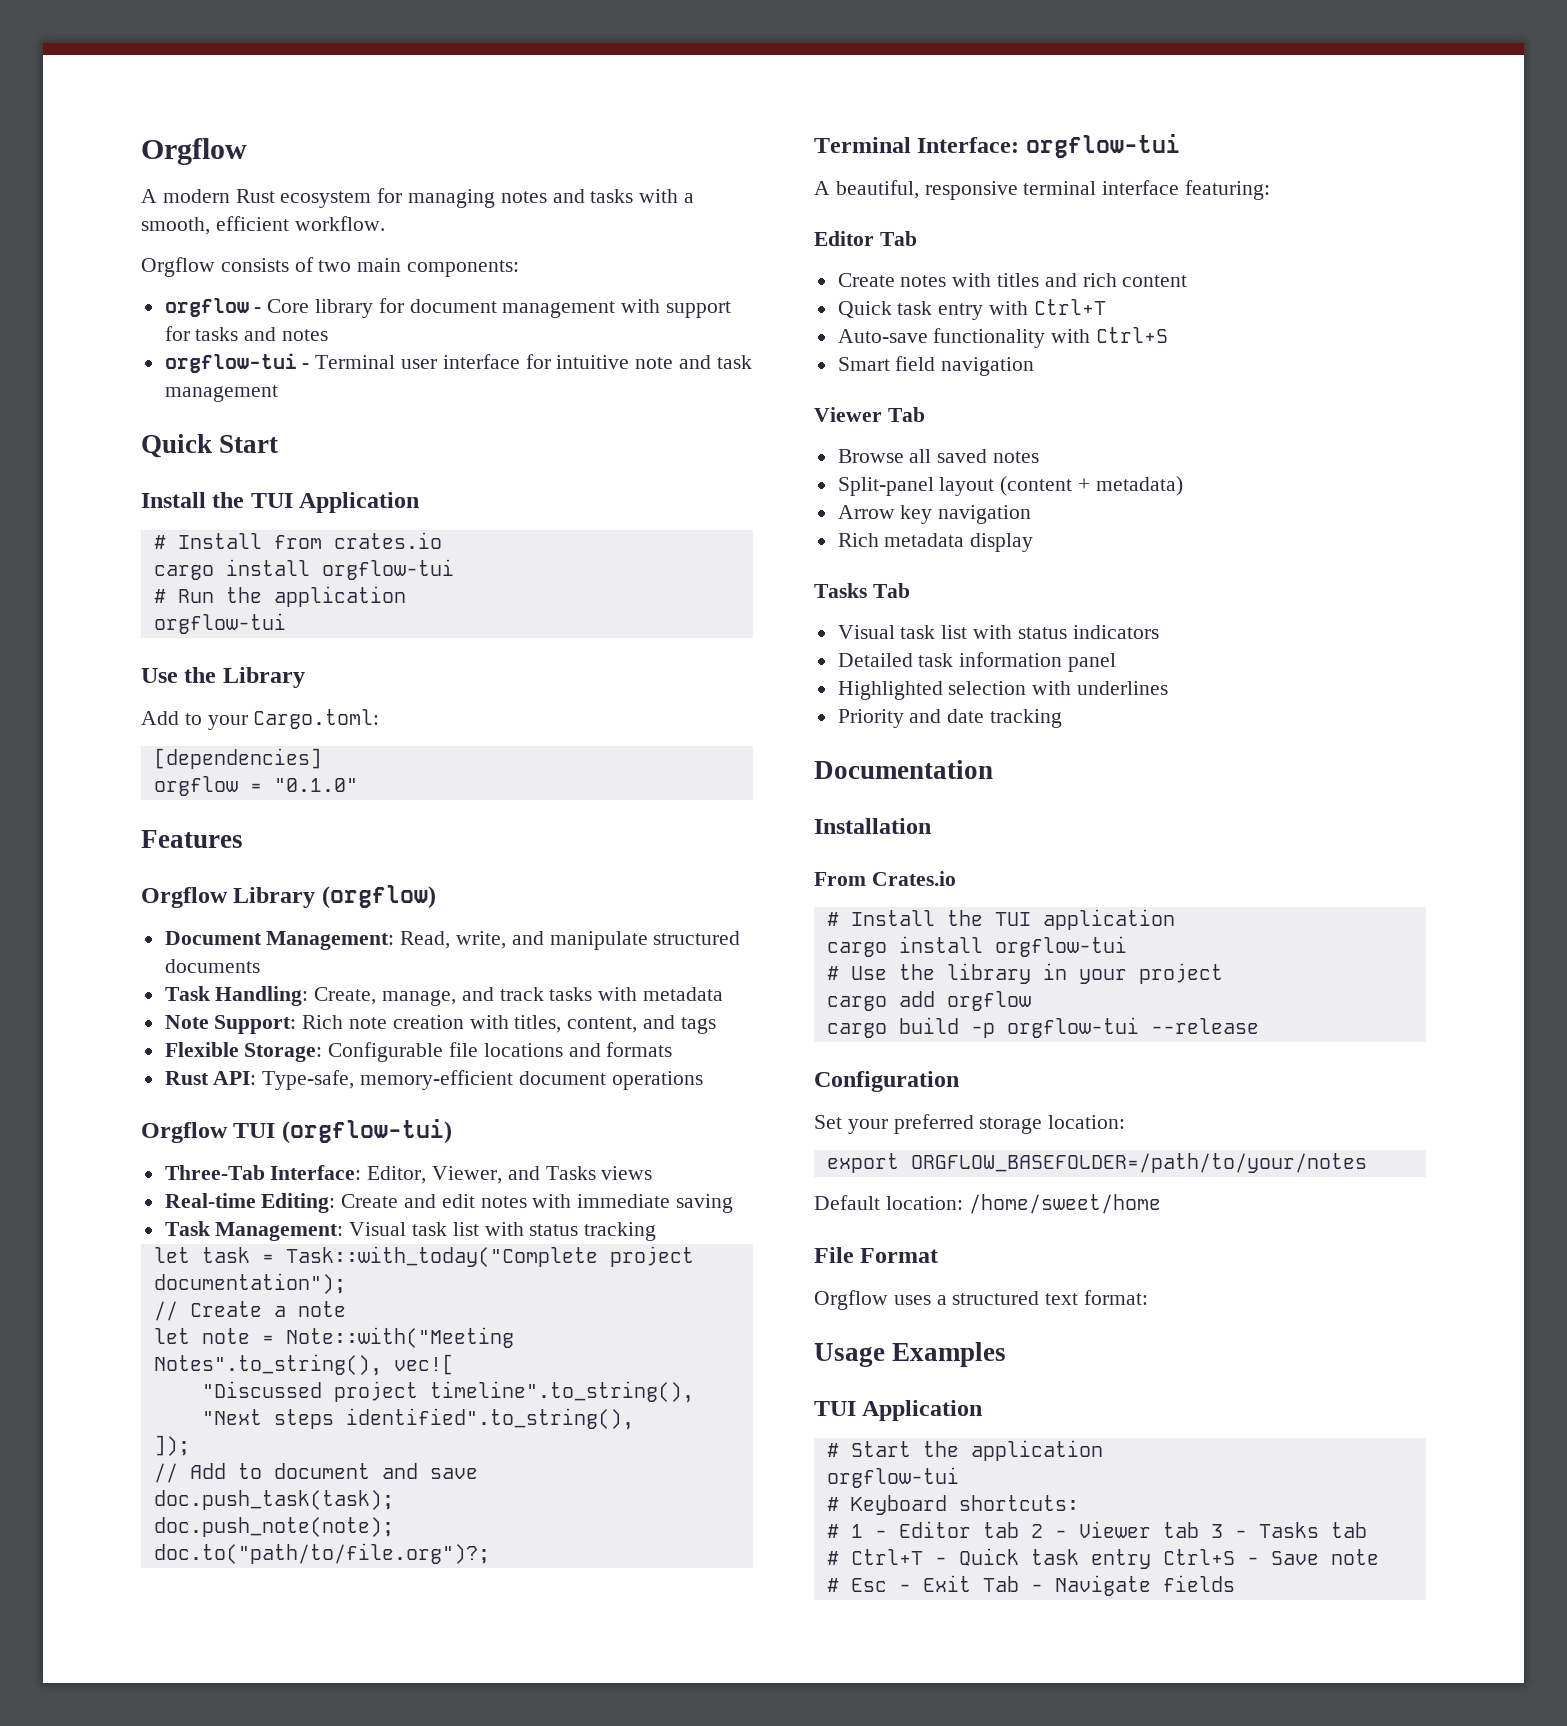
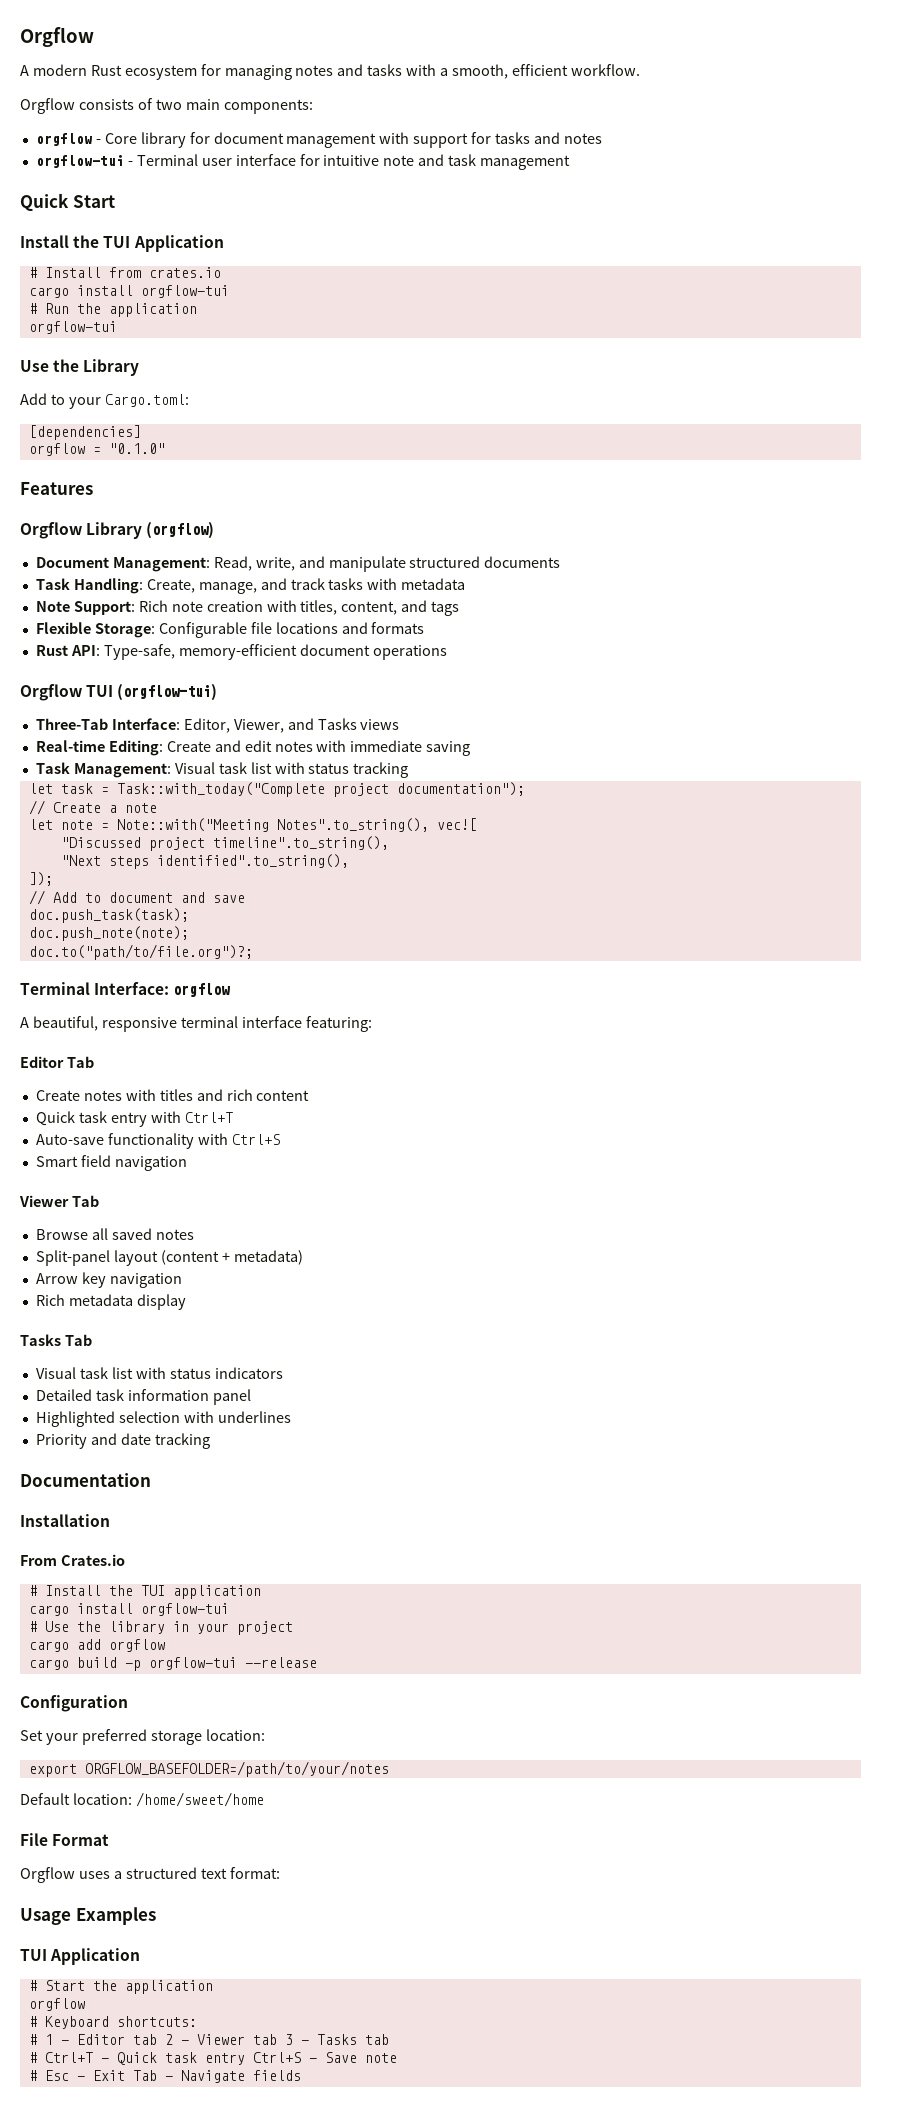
- Terminal Interface: orgflow-tui
+ Terminal Interface: orgflow
  # Start the application
- orgflow-tui
+ orgflow

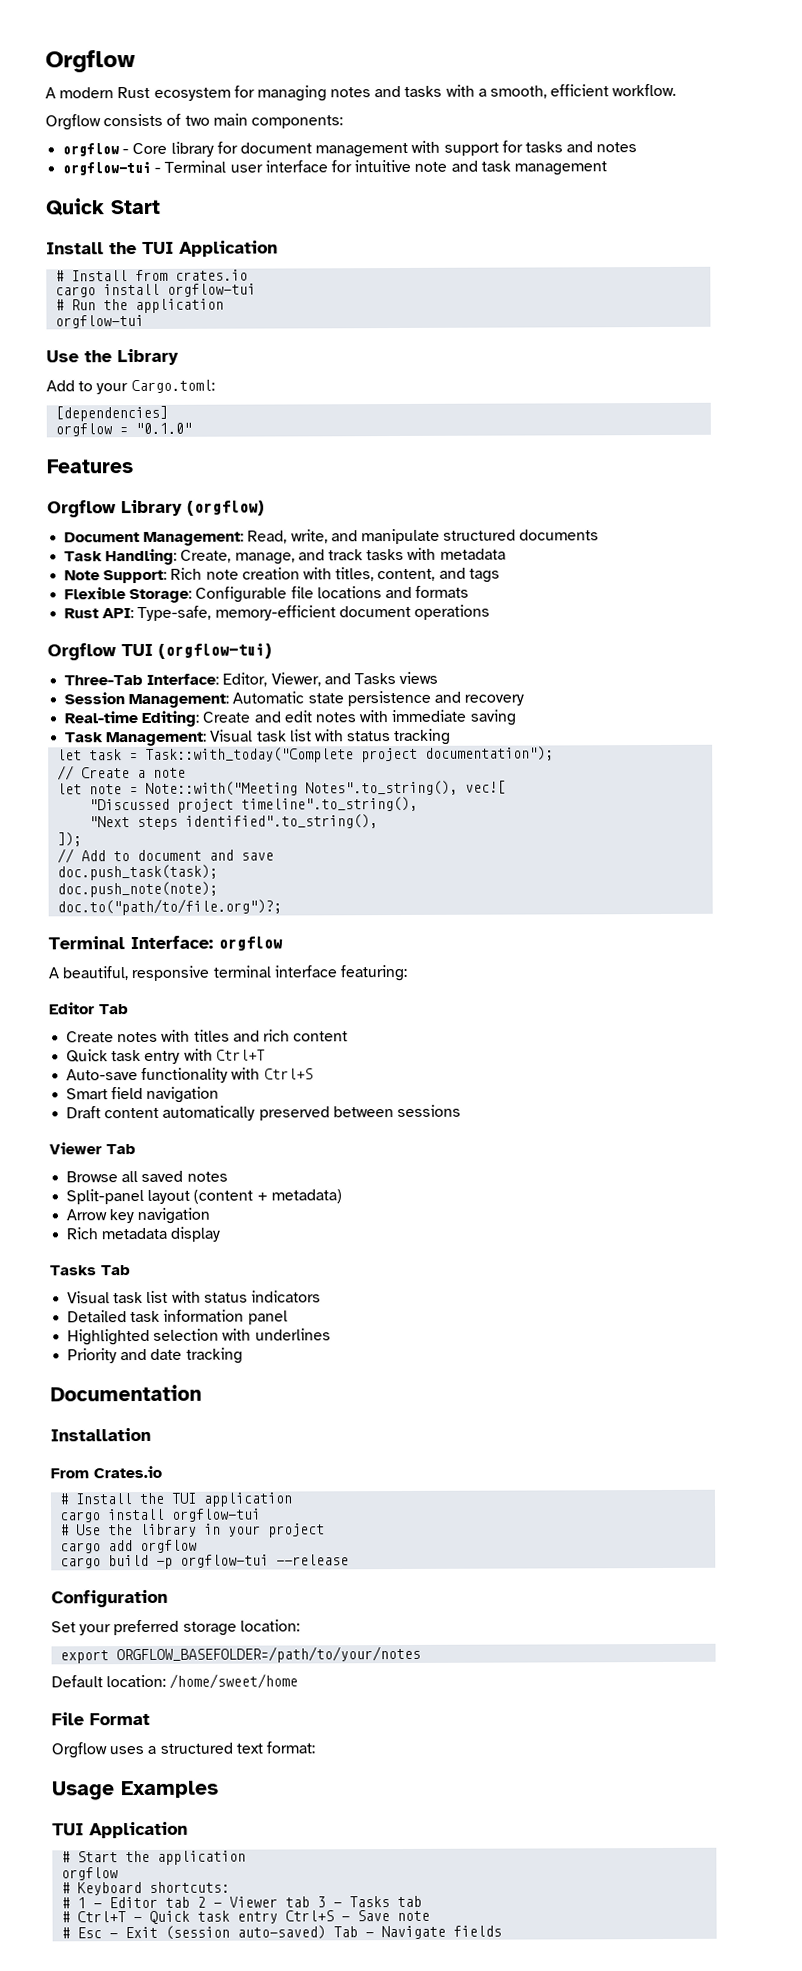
+ Session Management: Automatic state persistence and recovery
+ Draft content automatically preserved between sessions
- # Esc - Exit Tab - Navigate fields
+ # Esc - Exit (session auto-saved) Tab - Navigate fields

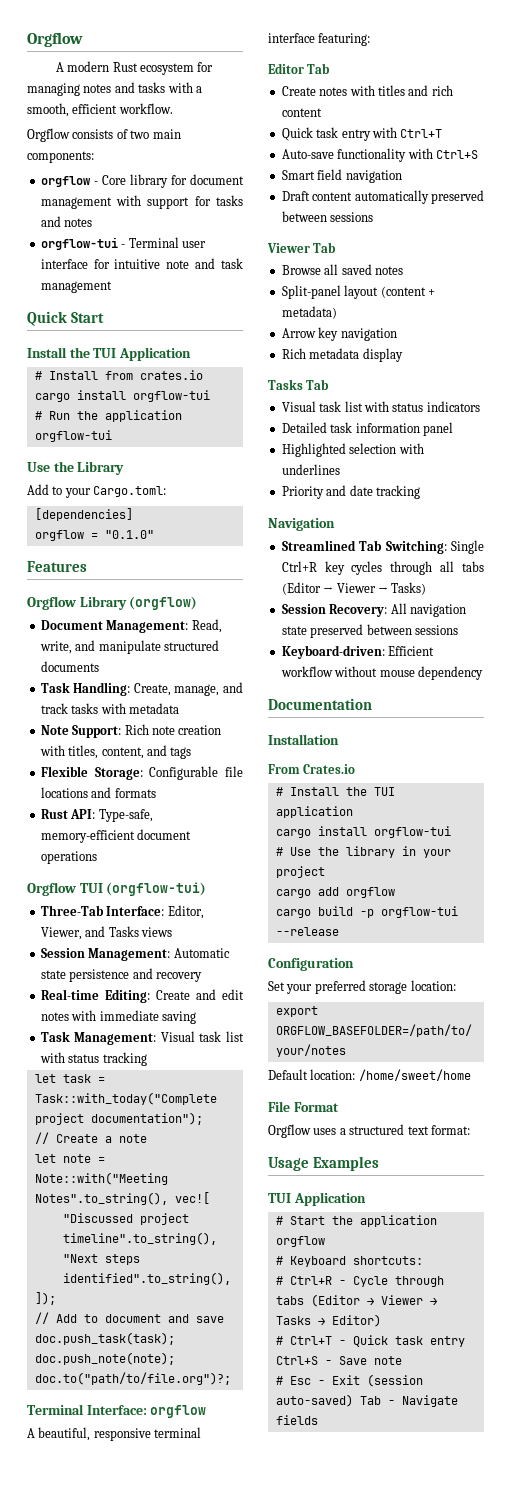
+ Navigation
+ Streamlined Tab Switching: Single Ctrl+R key cycles through all tabs (Editor → Viewer → Tasks)
+ Session Recovery: All navigation state preserved between sessions
+ Keyboard-driven: Efficient workflow without mouse dependency
- # 1 - Editor tab 2 - Viewer tab 3 - Tasks tab
+ # Ctrl+R - Cycle through tabs (Editor → Viewer → Tasks → Editor)

